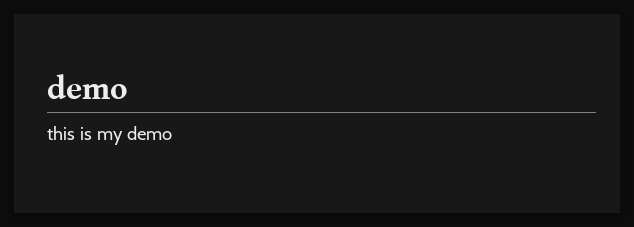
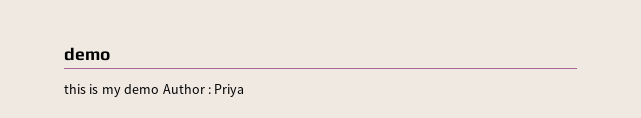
- this is my demo
+ this is my demo Author : Priya

